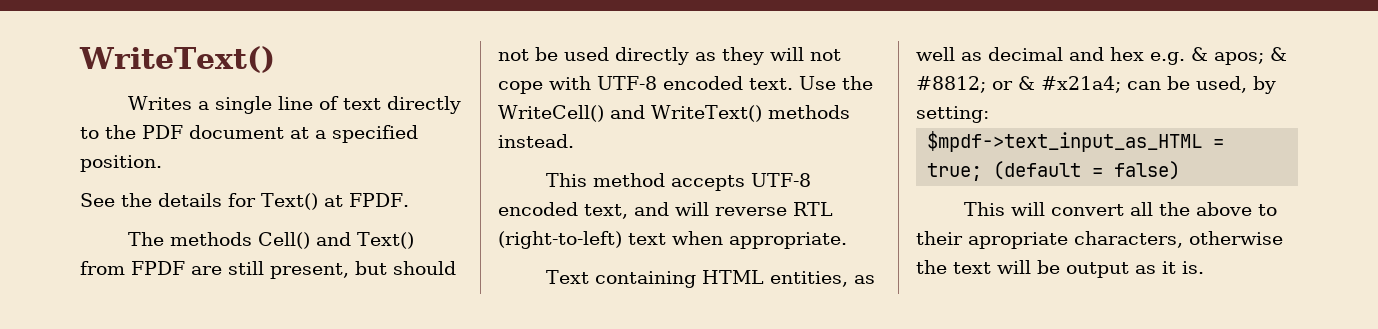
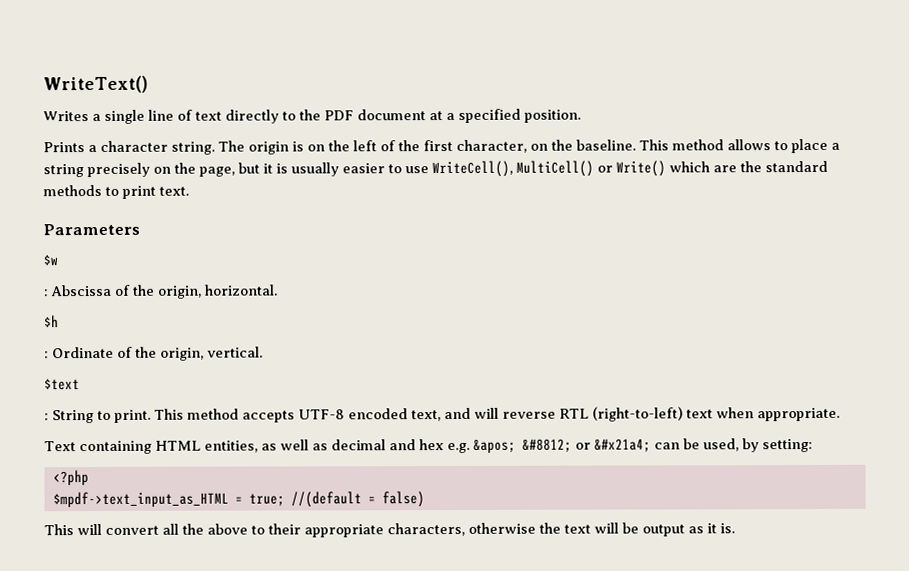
- See the details for Text() at FPDF.
- The methods Cell() and Text() from FPDF are still present, but should not be used directly as they will not cope with UTF-8 encoded text. Use the WriteCell() and WriteText() methods instead.
- This method accepts UTF-8 encoded text, and will reverse RTL (right-to-left) text when appropriate.
+ Prints a character string. The origin is on the left of the first character, on the baseline. This method allows to place a string precisely on the page, but it is usually easier to use WriteCell(), MultiCell() or Write() which are the standard methods to print text.
+ Parameters
+ $w
+ : Abscissa of the origin, horizontal.
+ $h
+ : Ordinate of the origin, vertical.
+ $text
+ : String to print. This method accepts UTF-8 encoded text, and will reverse RTL (right-to-left) text when appropriate.
- Text containing HTML entities, as well as decimal and hex e.g. & apos; & #8812; or & #x21a4; can be used, by setting:
+ Text containing HTML entities, as well as decimal and hex e.g. &apos; &#8812; or &#x21a4; can be used, by setting:
+ <?php
- $mpdf->text_input_as_HTML = true; (default = false)
+ $mpdf->text_input_as_HTML = true; //(default = false)
- This will convert all the above to their apropriate characters, otherwise the text will be output as it is.
+ This will convert all the above to their appropriate characters, otherwise the text will be output as it is.

